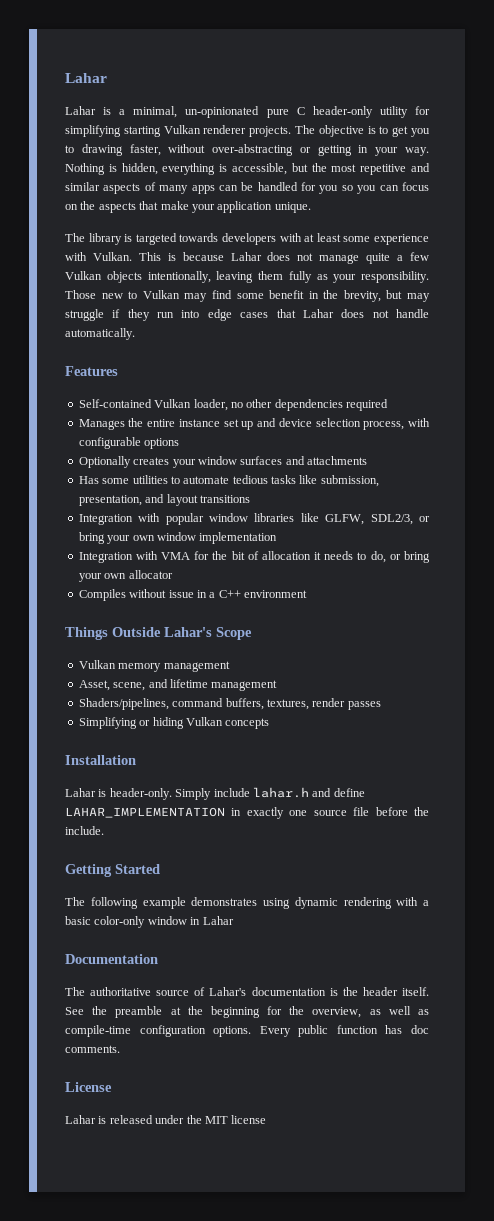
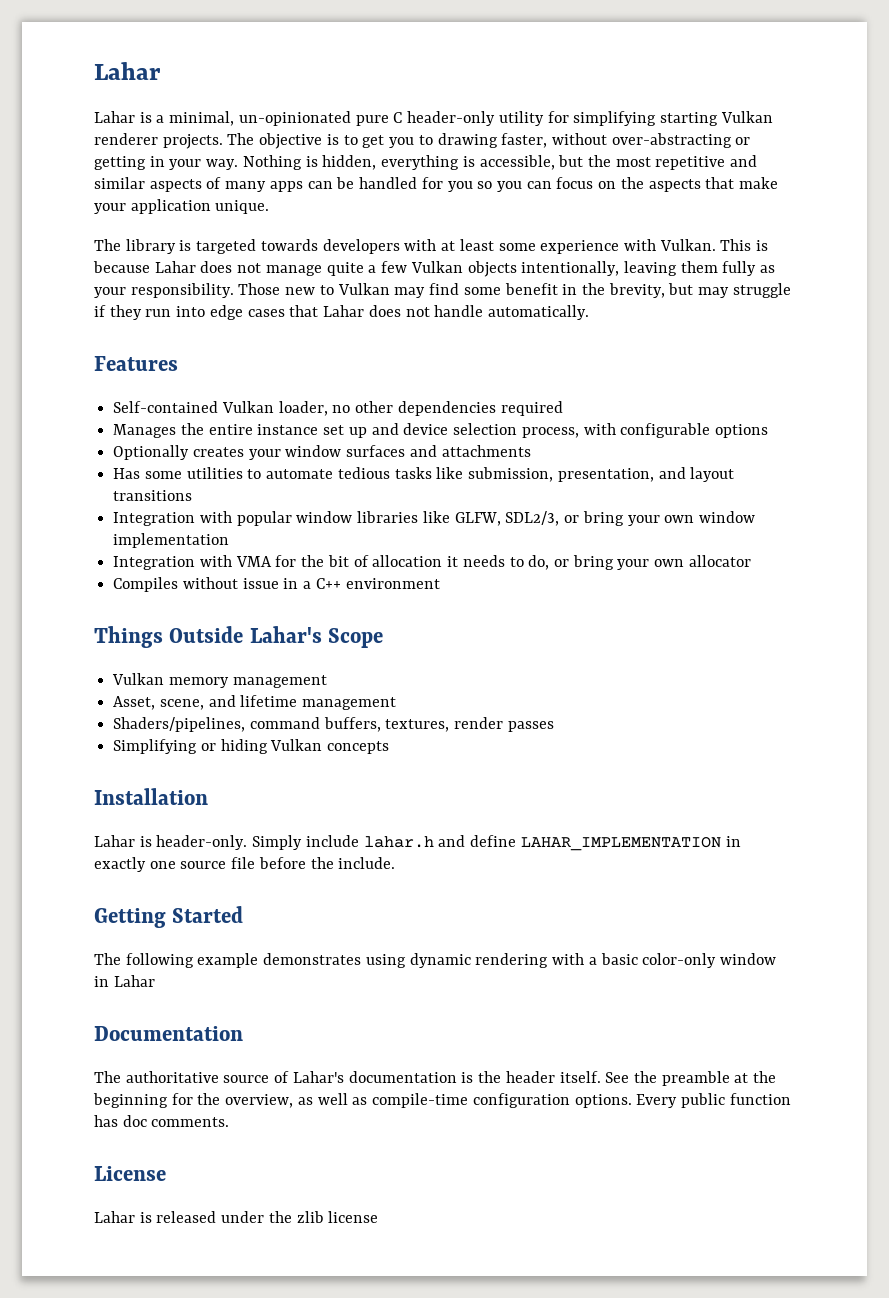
- Lahar is released under the MIT license
+ Lahar is released under the zlib license

